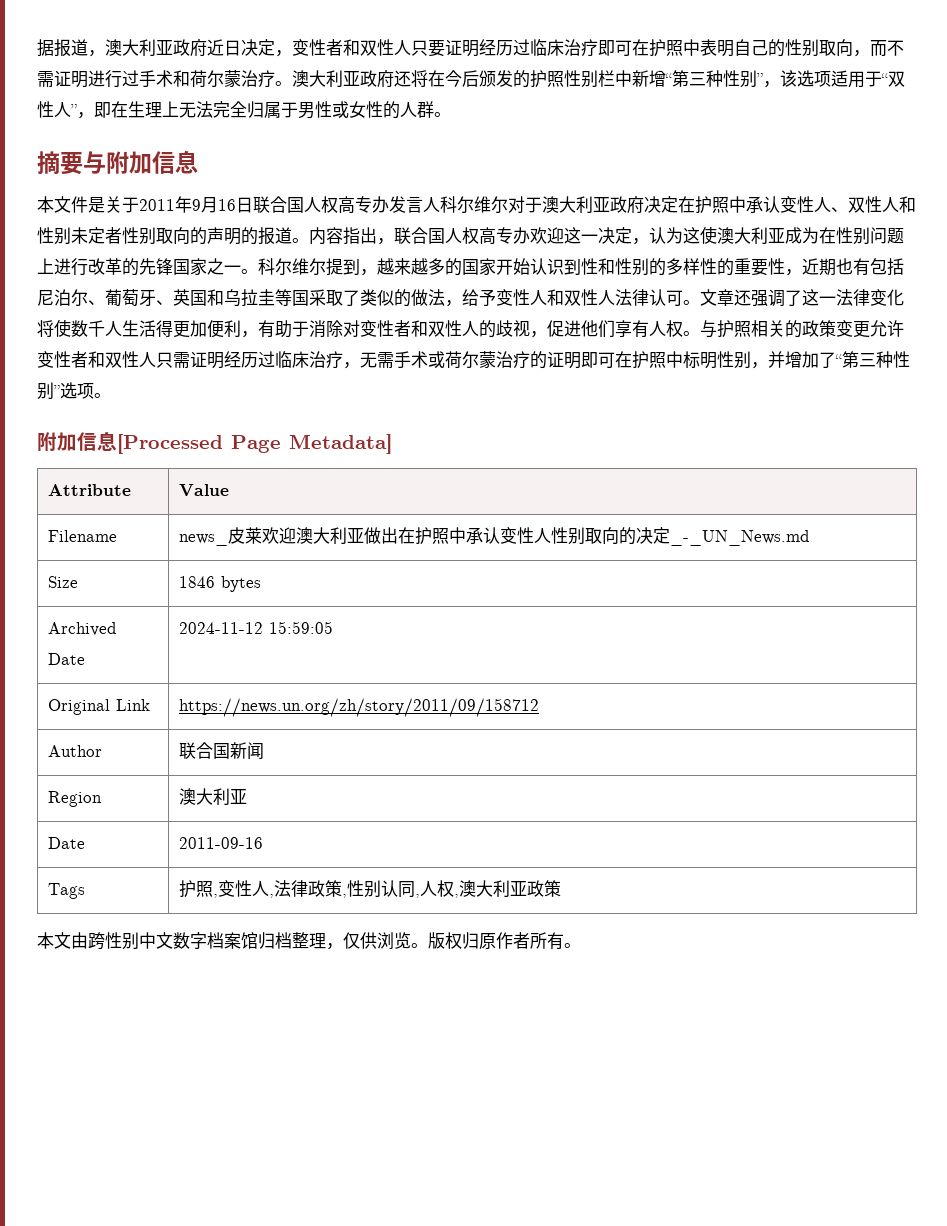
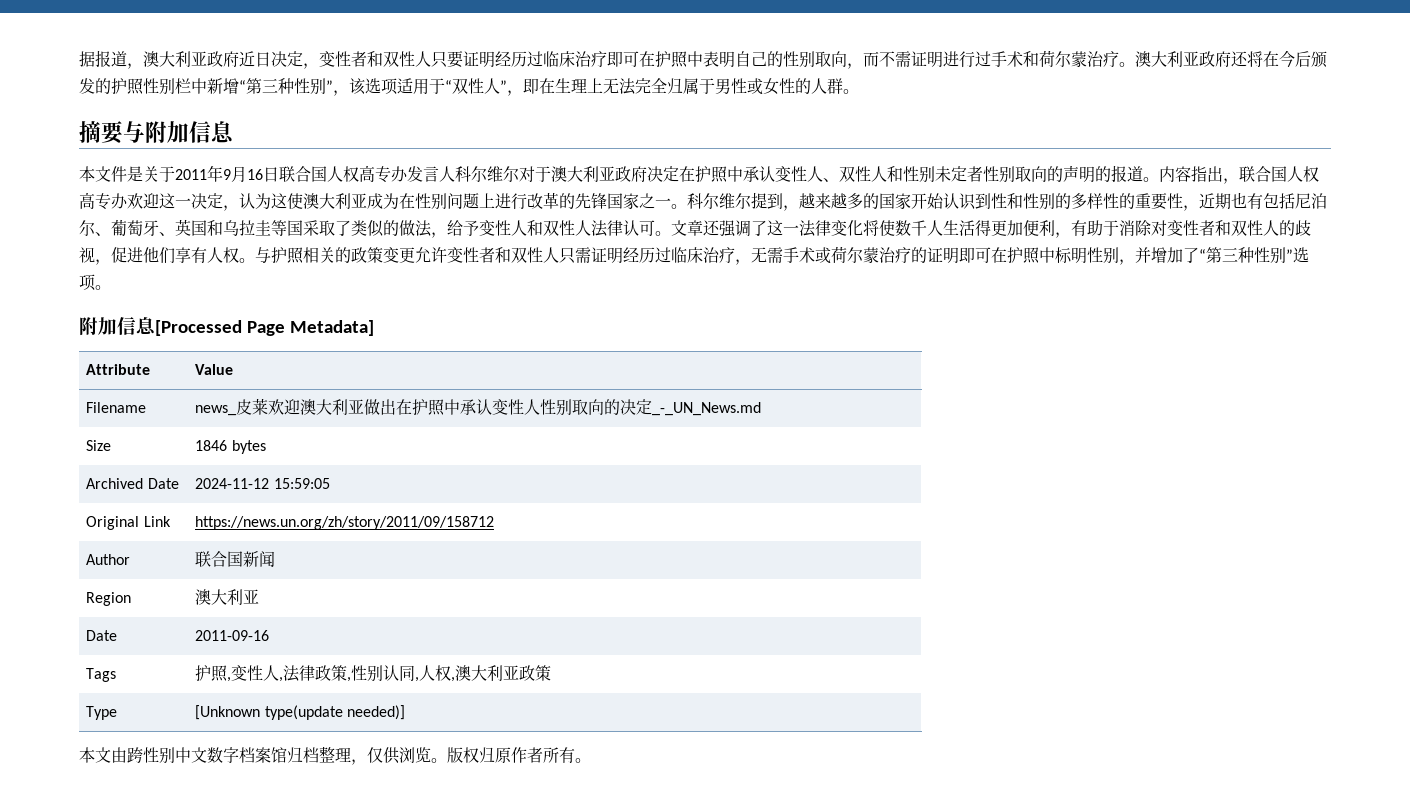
+ Type | [Unknown type(update needed)]

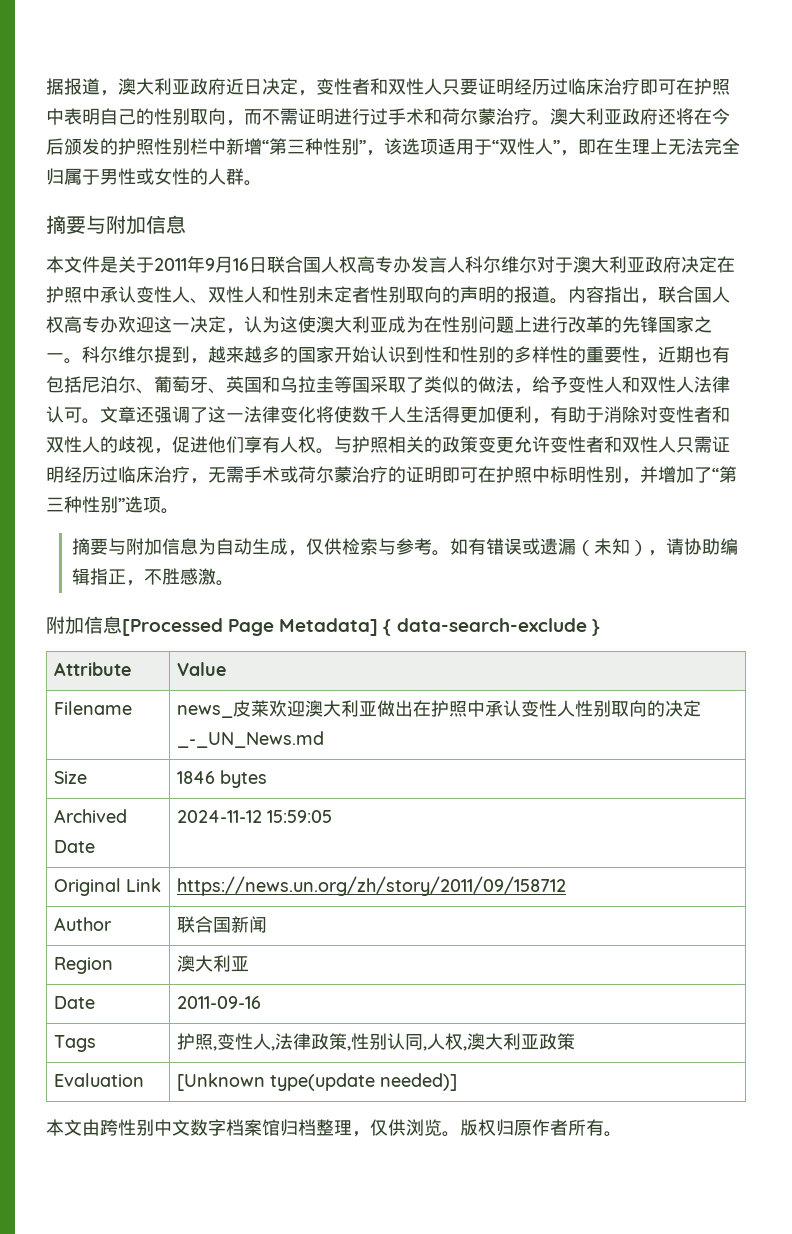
+ 摘要与附加信息为自动生成，仅供检索与参考。如有错误或遗漏（未知），请协助编辑指正，不胜感激。
- 附加信息[Processed Page Metadata]
+ 附加信息[Processed Page Metadata] { data-search-exclude }
- Type | [Unknown type(update needed)]
+ Evaluation | [Unknown type(update needed)]

